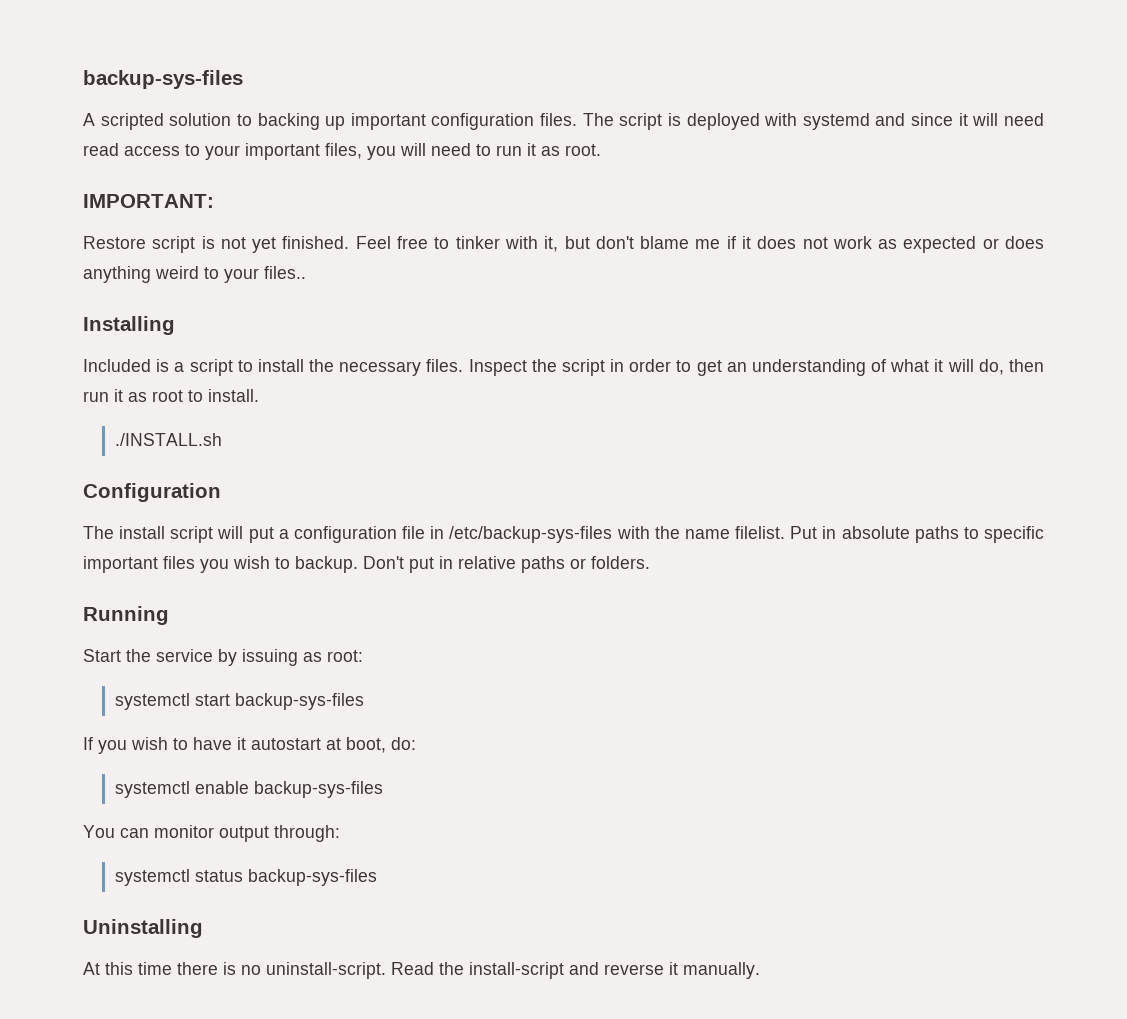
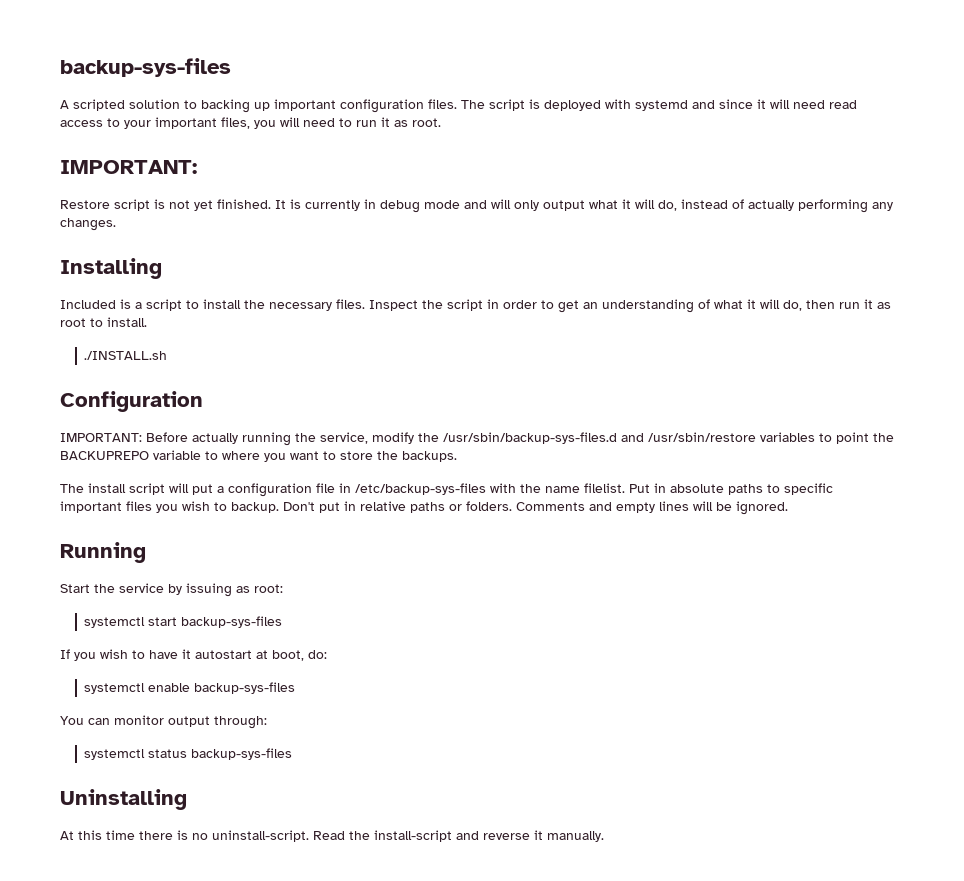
- Feel free to tinker with it, but don't blame me if it does not work as expected or does anything weird to your files..
+ It is currently in debug mode and will only output what it will do, instead of actually performing any changes.
+ IMPORTANT: Before actually running the service, modify the /usr/sbin/backup-sys-files.d and /usr/sbin/restore variables to point the BACKUPREPO variable to where you want to store the backups.
+ Comments and empty lines will be ignored.

